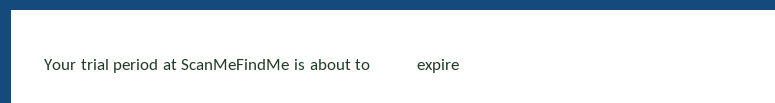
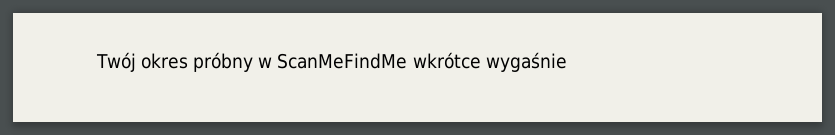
- Your trial period at ScanMeFindMe is about to expire
+ Twój okres próbny w ScanMeFindMe wkrótce wygaśnie

